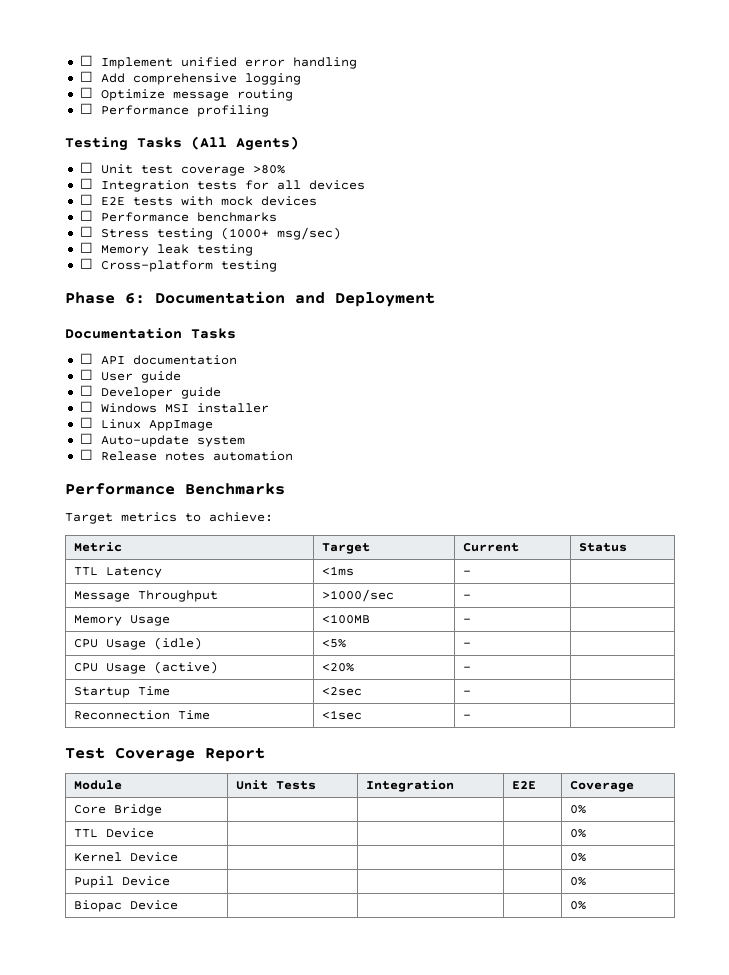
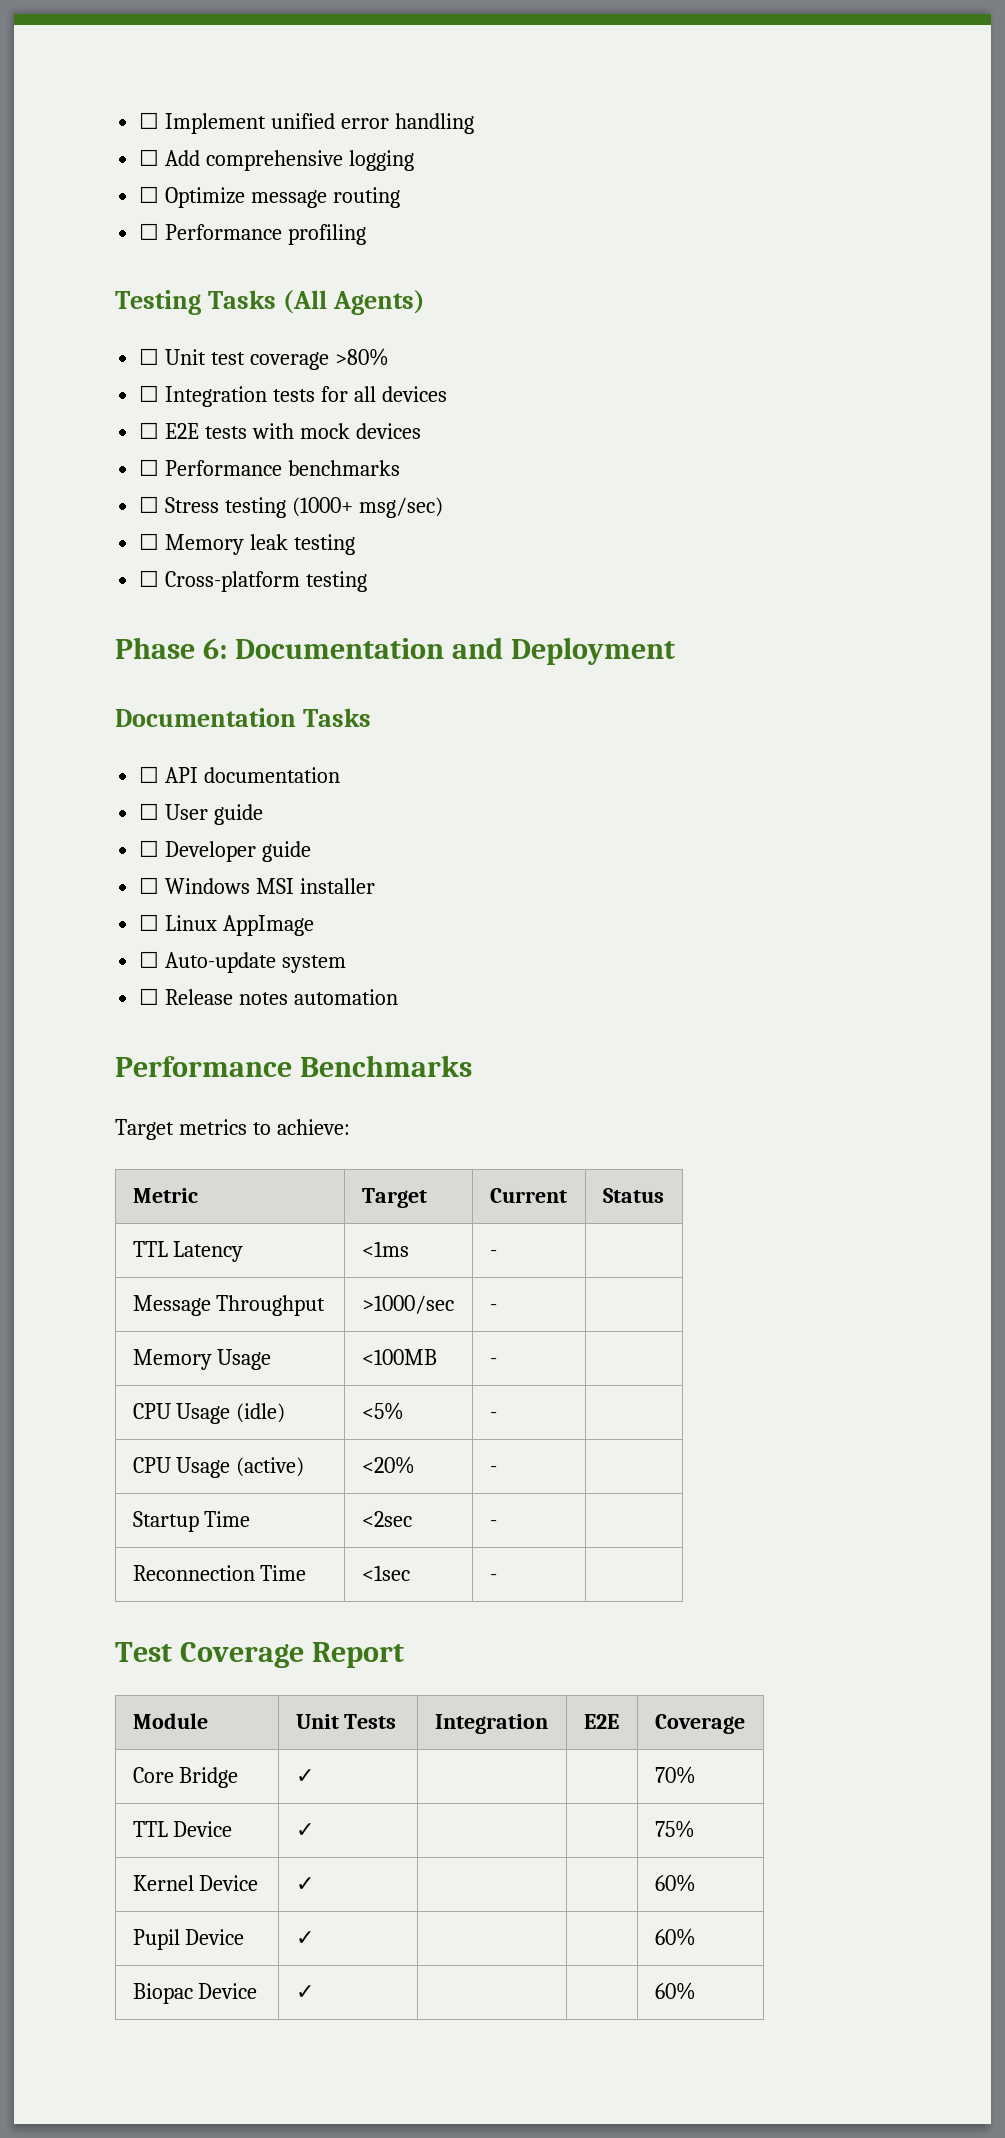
- Core Bridge | | | | 0%
+ Core Bridge | ✓ | | | 70%
- TTL Device | | | | 0%
+ TTL Device | ✓ | | | 75%
- Kernel Device | | | | 0%
+ Kernel Device | ✓ | | | 60%
- Pupil Device | | | | 0%
+ Pupil Device | ✓ | | | 60%
- Biopac Device | | | | 0%
+ Biopac Device | ✓ | | | 60%

